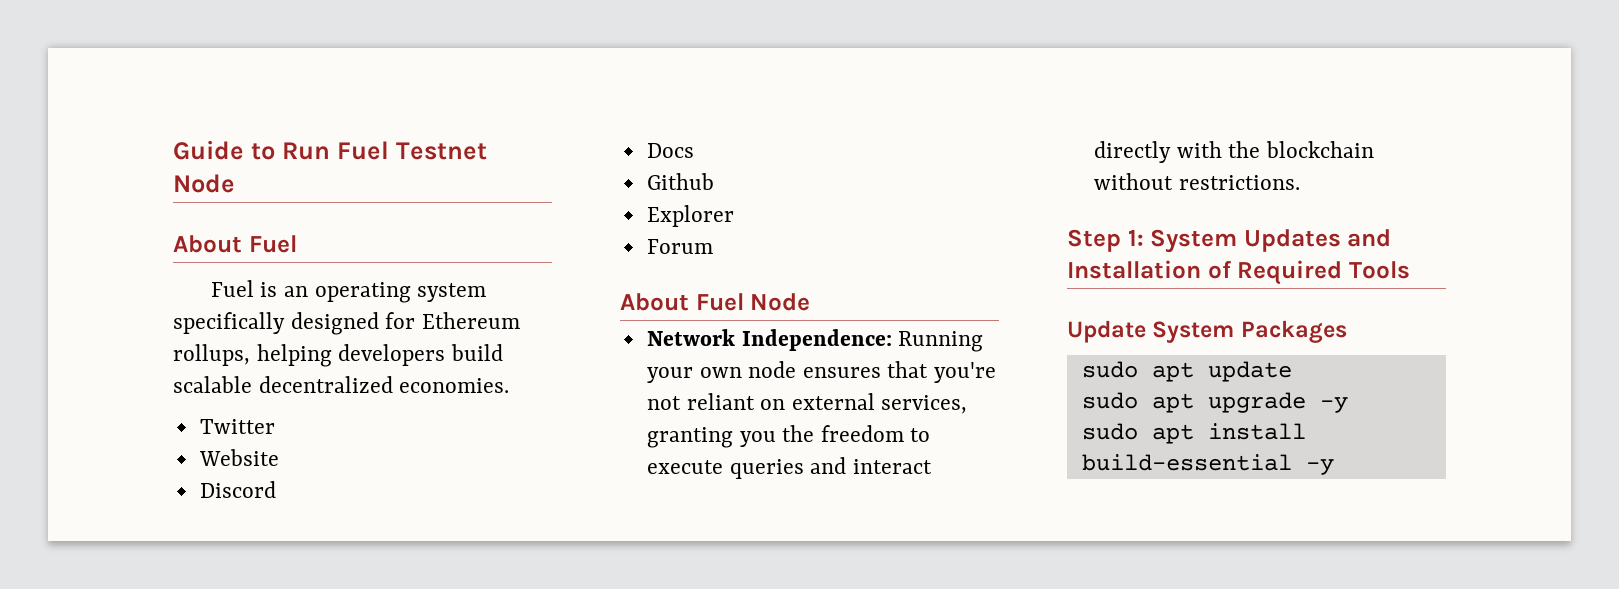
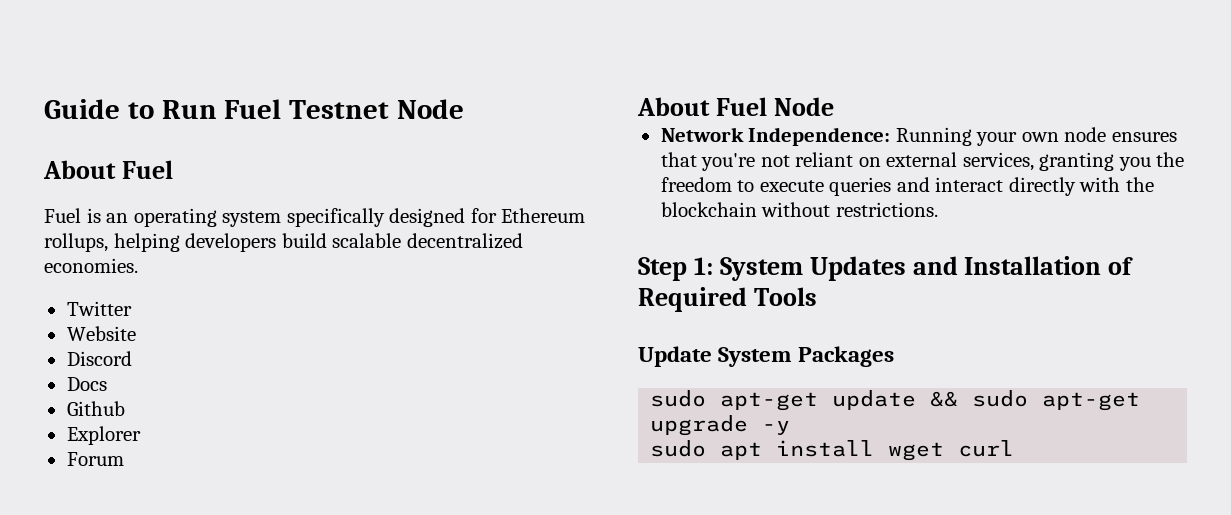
- sudo apt update
- sudo apt upgrade -y
+ sudo apt-get update && sudo apt-get upgrade -y
- sudo apt install build-essential -y
+ sudo apt install wget curl

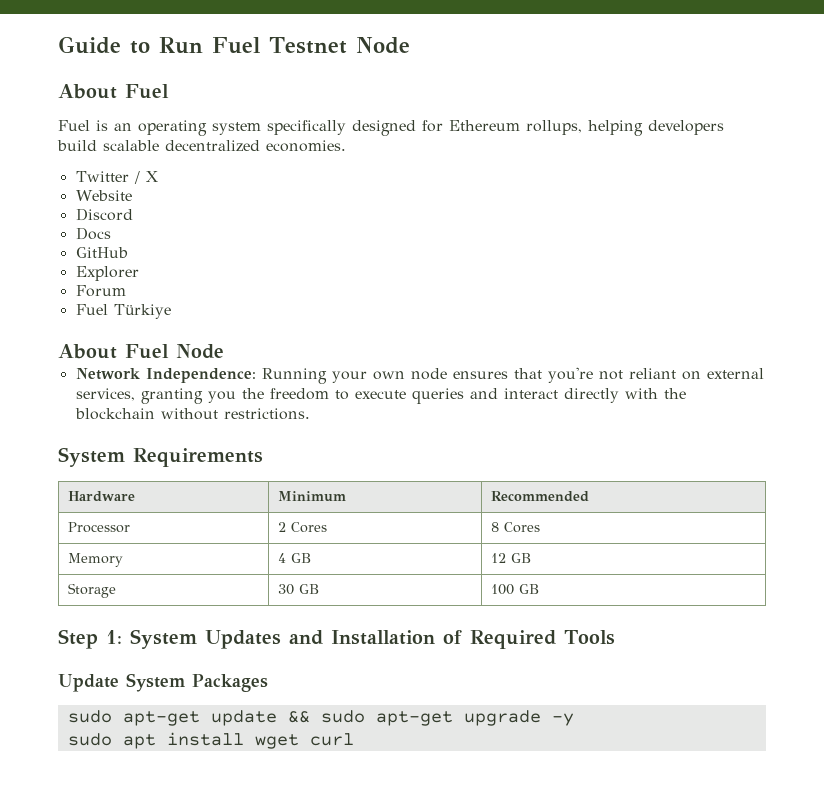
- Twitter
+ Twitter / X
- Github
+ GitHub
+ Fuel Türkiye
+ System Requirements
+ Hardware | Minimum | Recommended
+ Processor | 2 Cores | 8 Cores
+ Memory | 4 GB | 12 GB
+ Storage | 30 GB | 100 GB

